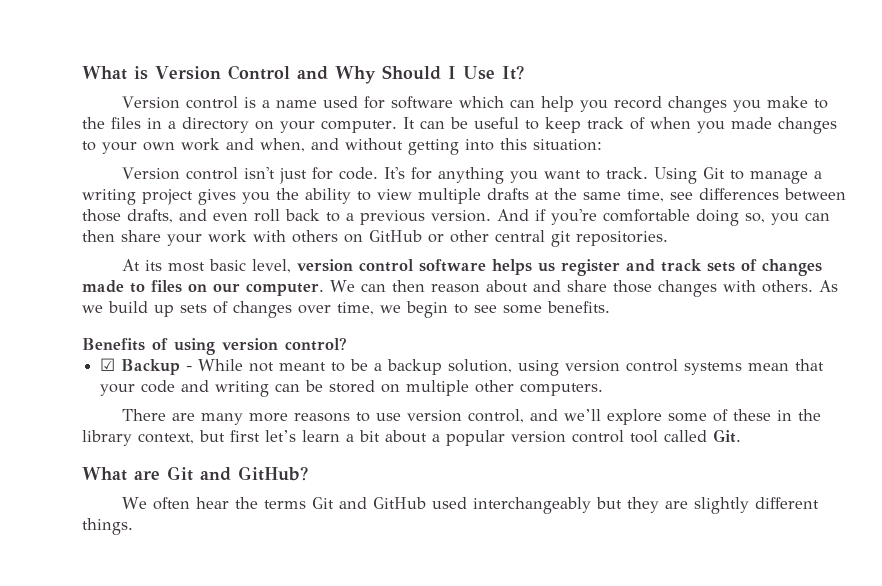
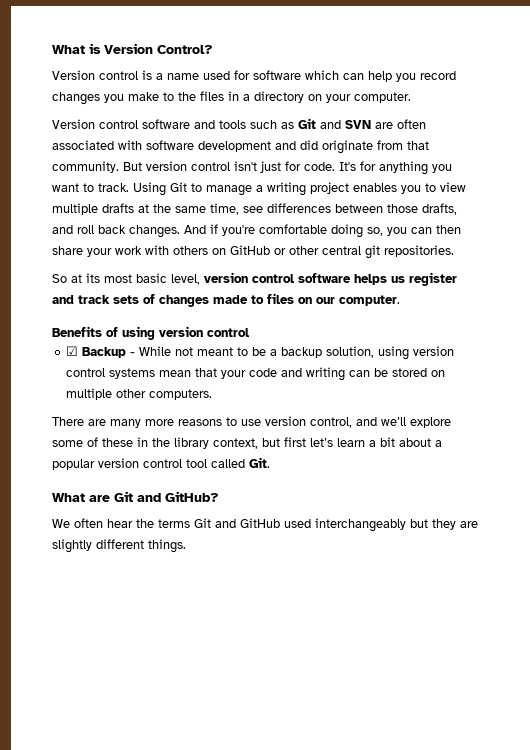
- What is Version Control and Why Should I Use It?
+ What is Version Control?
- Version control is a name used for software which can help you record changes you make to the files in a directory on your computer. It can be useful to keep track of when you made changes to your own work and when, and without getting into this situation:
- Version control isn't just for code.
+ Version control is a name used for software which can help you record changes you make to the files in a directory on your computer.
+ Version control software and tools such as Git and SVN are often associated with software development and did originate from that community. But version control isn't just for code.
- Using Git to manage a writing project gives you the ability to view multiple drafts at the same time, see differences between those drafts, and even roll back to a previous version.
+ Using Git to manage a writing project enables you to view multiple drafts at the same time, see differences between those drafts, and roll back changes.
- At its most basic level, version control software helps us register and track sets of changes made to files on our computer. We can then reason about and share those changes with others. As we build up sets of changes over time, we begin to see some benefits.
+ So at its most basic level, version control software helps us register and track sets of changes made to files on our computer.
- Benefits of using version control?
+ Benefits of using version control

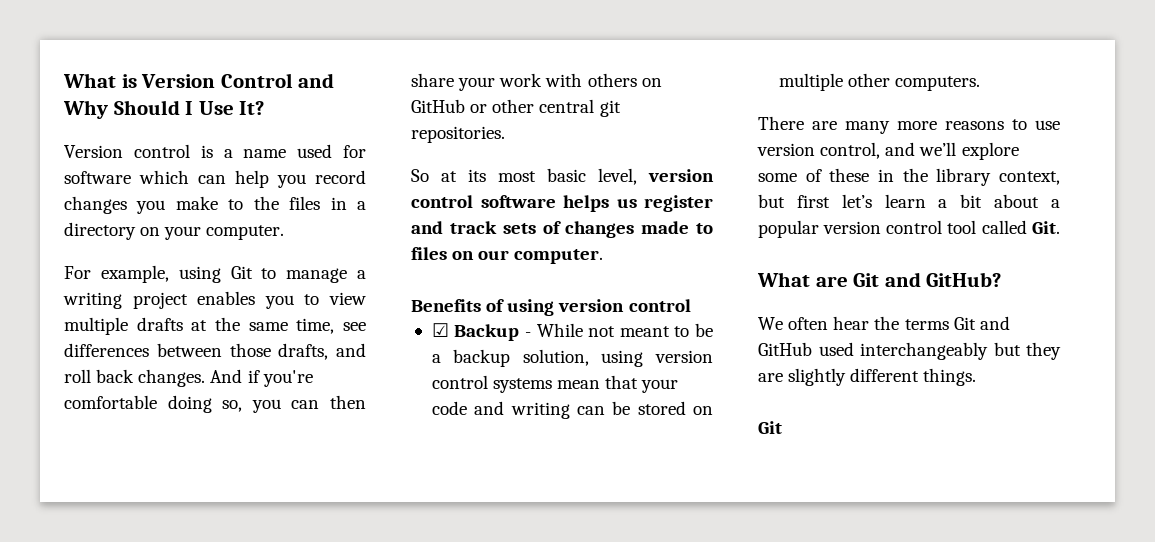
- What is Version Control?
+ What is Version Control and Why Should I Use It?
- Version control software and tools such as Git and SVN are often associated with software development and did originate from that community. But version control isn't just for code. It's for anything you want to track. Using Git to manage a writing project enables you to view multiple drafts at the same time, see differences between those drafts, and roll back changes.
+ For example, using Git to manage a writing project enables you to view multiple drafts at the same time, see differences between those drafts, and roll back changes.
  We often hear the terms Git and GitHub used interchangeably but they are slightly different things.
+ Git

